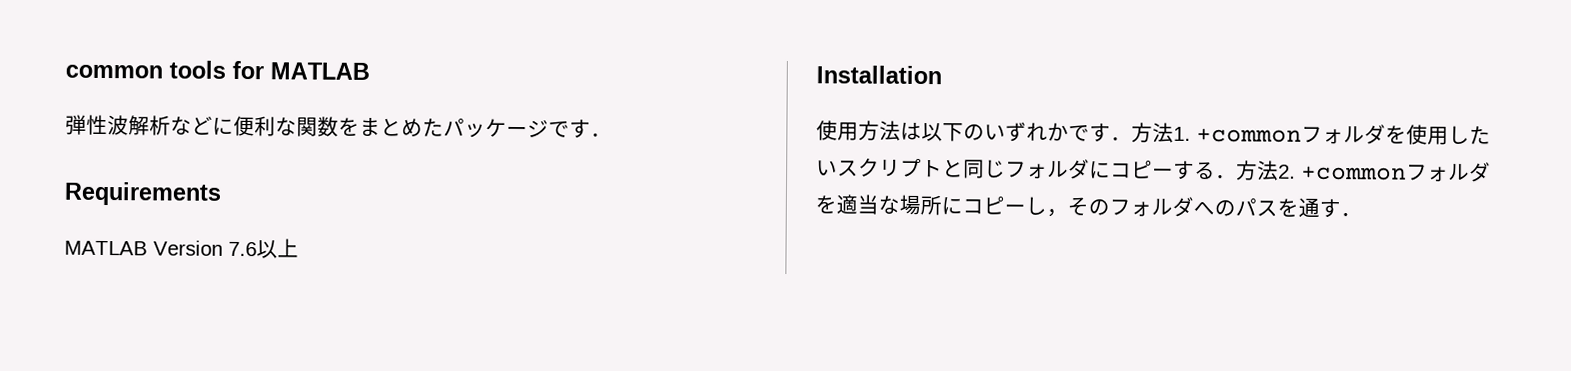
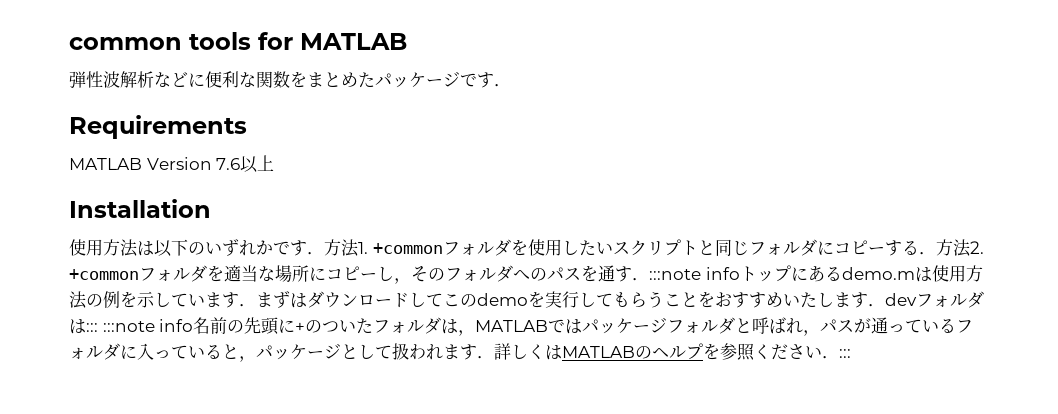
- 使用方法は以下のいずれかです．方法1. +commonフォルダを使用したいスクリプトと同じフォルダにコピーする．方法2. +commonフォルダを適当な場所にコピーし，そのフォルダへのパスを通す．
+ 使用方法は以下のいずれかです．方法1. +commonフォルダを使用したいスクリプトと同じフォルダにコピーする．方法2. +commonフォルダを適当な場所にコピーし，そのフォルダへのパスを通す．:::note infoトップにあるdemo.mは使用方法の例を示しています．まずはダウンロードしてこのdemoを実行してもらうことをおすすめいたします．devフォルダは::: :::note info名前の先頭に+のついたフォルダは，MATLABではパッケージフォルダと呼ばれ，パスが通っているフォルダに入っていると，パッケージとして扱われます．詳しくはMATLABのヘルプを参照ください．:::

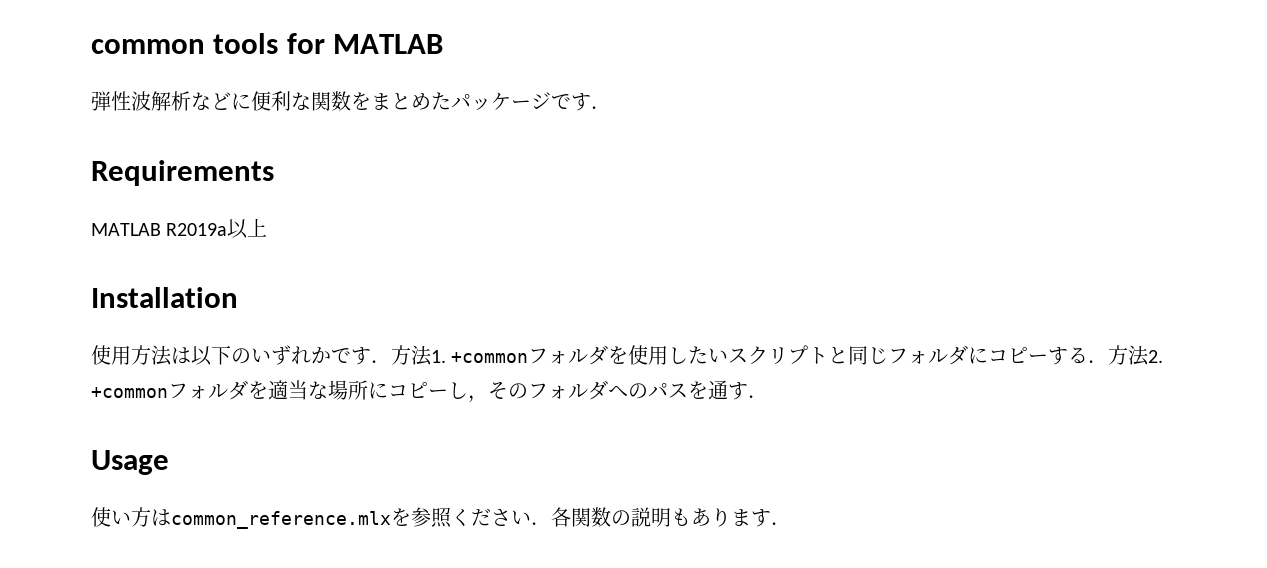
- MATLAB Version 7.6以上
+ MATLAB R2019a以上
- 使用方法は以下のいずれかです．方法1. +commonフォルダを使用したいスクリプトと同じフォルダにコピーする．方法2. +commonフォルダを適当な場所にコピーし，そのフォルダへのパスを通す．:::note infoトップにあるdemo.mは使用方法の例を示しています．まずはダウンロードしてこのdemoを実行してもらうことをおすすめいたします．devフォルダは::: :::note info名前の先頭に+のついたフォルダは，MATLABではパッケージフォルダと呼ばれ，パスが通っているフォルダに入っていると，パッケージとして扱われます．詳しくはMATLABのヘルプを参照ください．:::
+ 使用方法は以下のいずれかです．方法1. +commonフォルダを使用したいスクリプトと同じフォルダにコピーする．方法2. +commonフォルダを適当な場所にコピーし，そのフォルダへのパスを通す．
+ Usage
+ 使い方はcommon_reference.mlxを参照ください．各関数の説明もあります．

